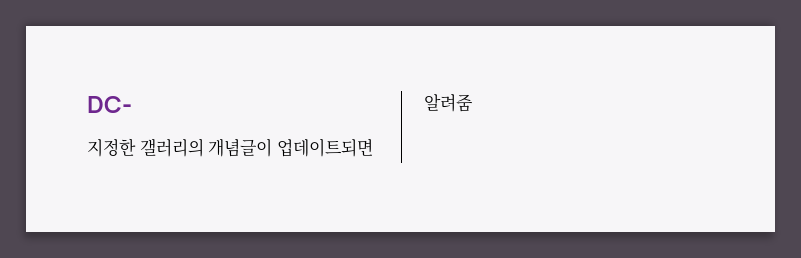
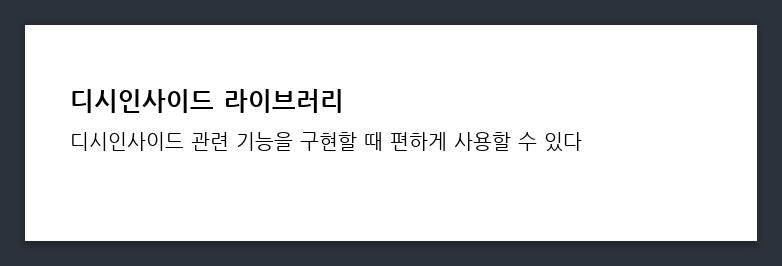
- DC-
- 지정한 갤러리의 개념글이 업데이트되면 알려줌
+ 디시인사이드 라이브러리
+ 디시인사이드 관련 기능을 구현할 때 편하게 사용할 수 있다

